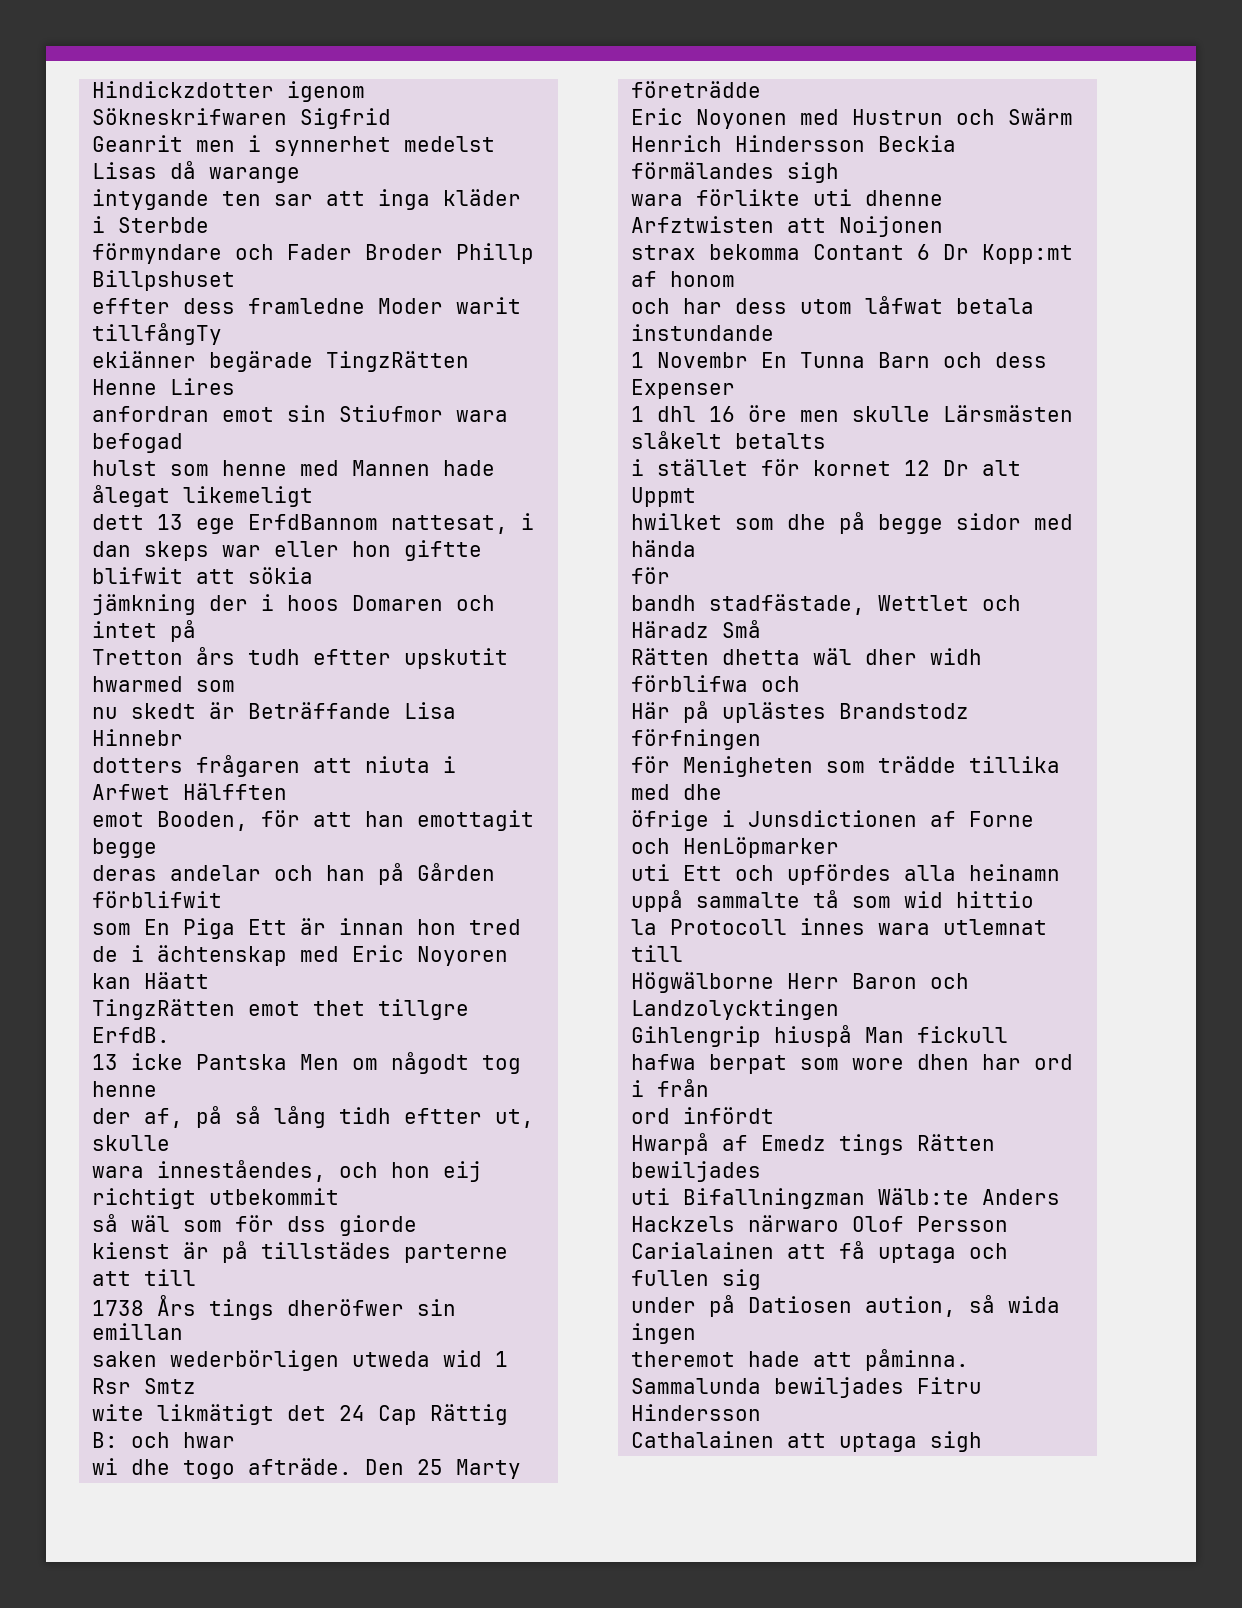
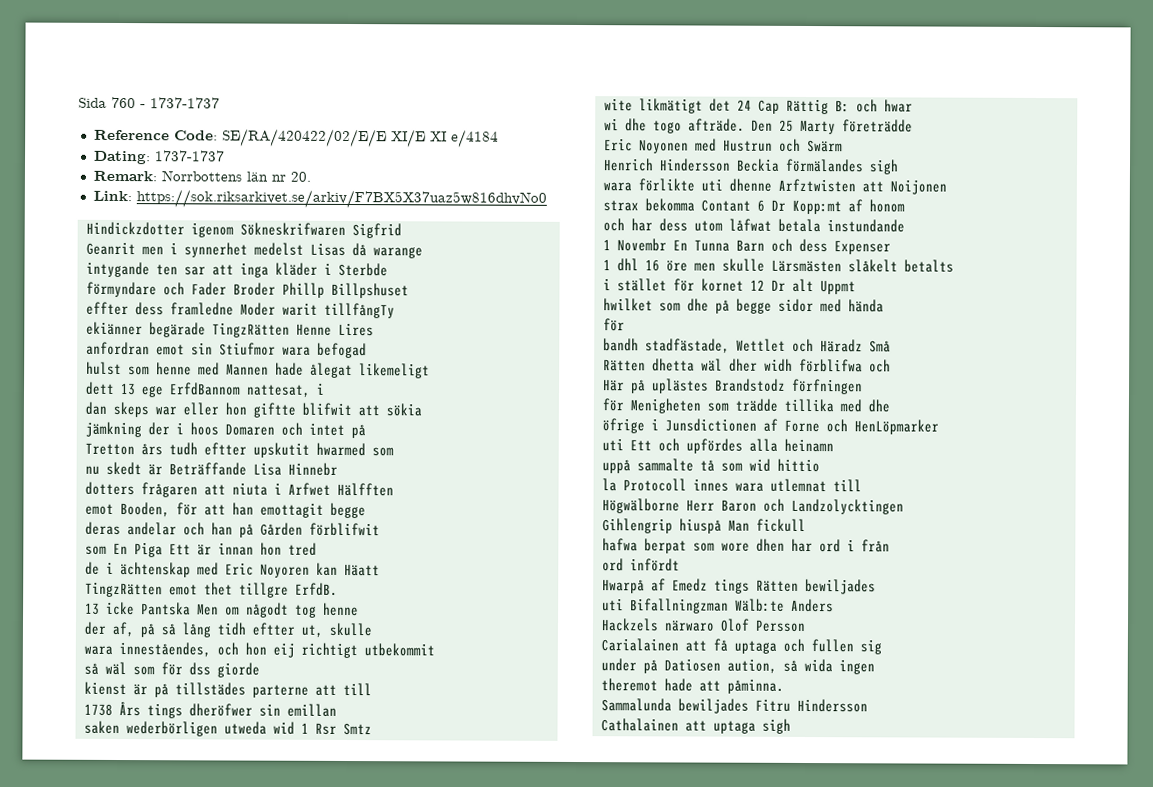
+ Sida 760 - 1737-1737
+ Reference Code: SE/RA/420422/02/E/E XI/E XI e/4184
+ Dating: 1737-1737
+ Remark: Norrbottens län nr 20.
+ Link: https://sok.riksarkivet.se/arkiv/F7BX5X37uaz5w816dhvNo0

